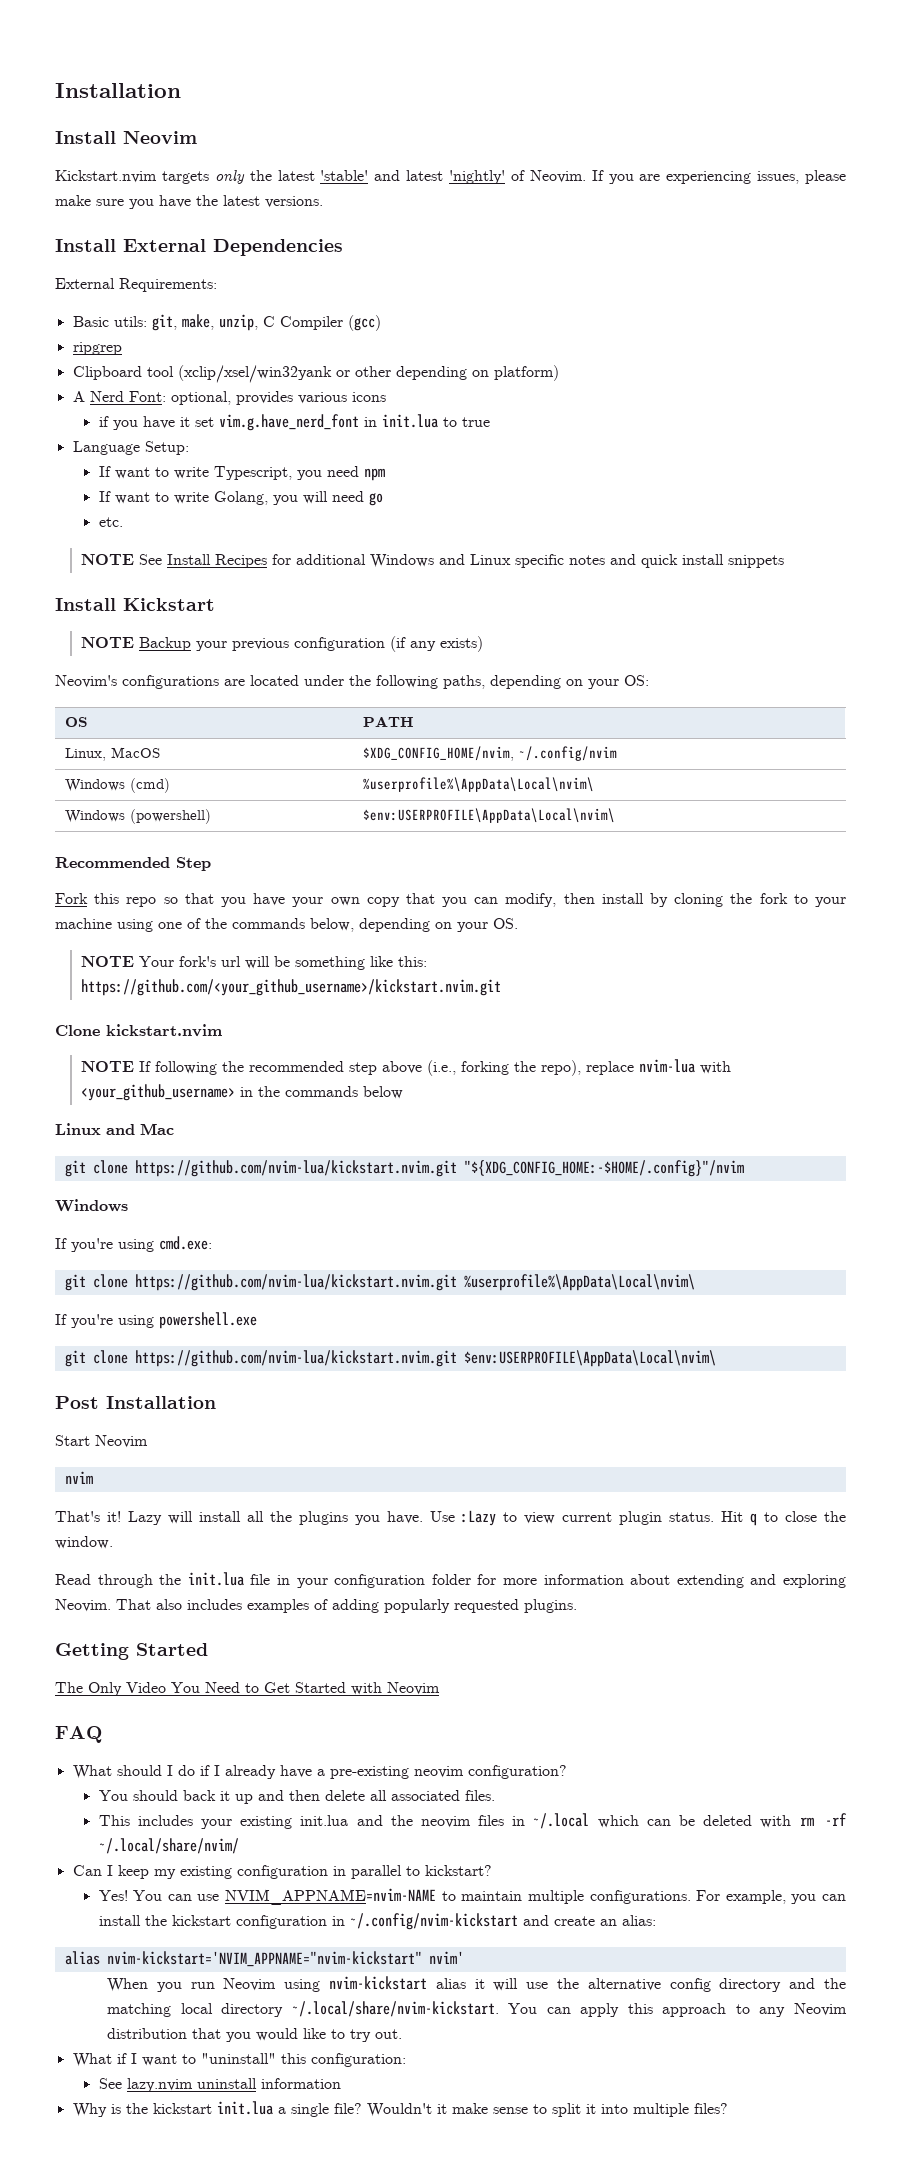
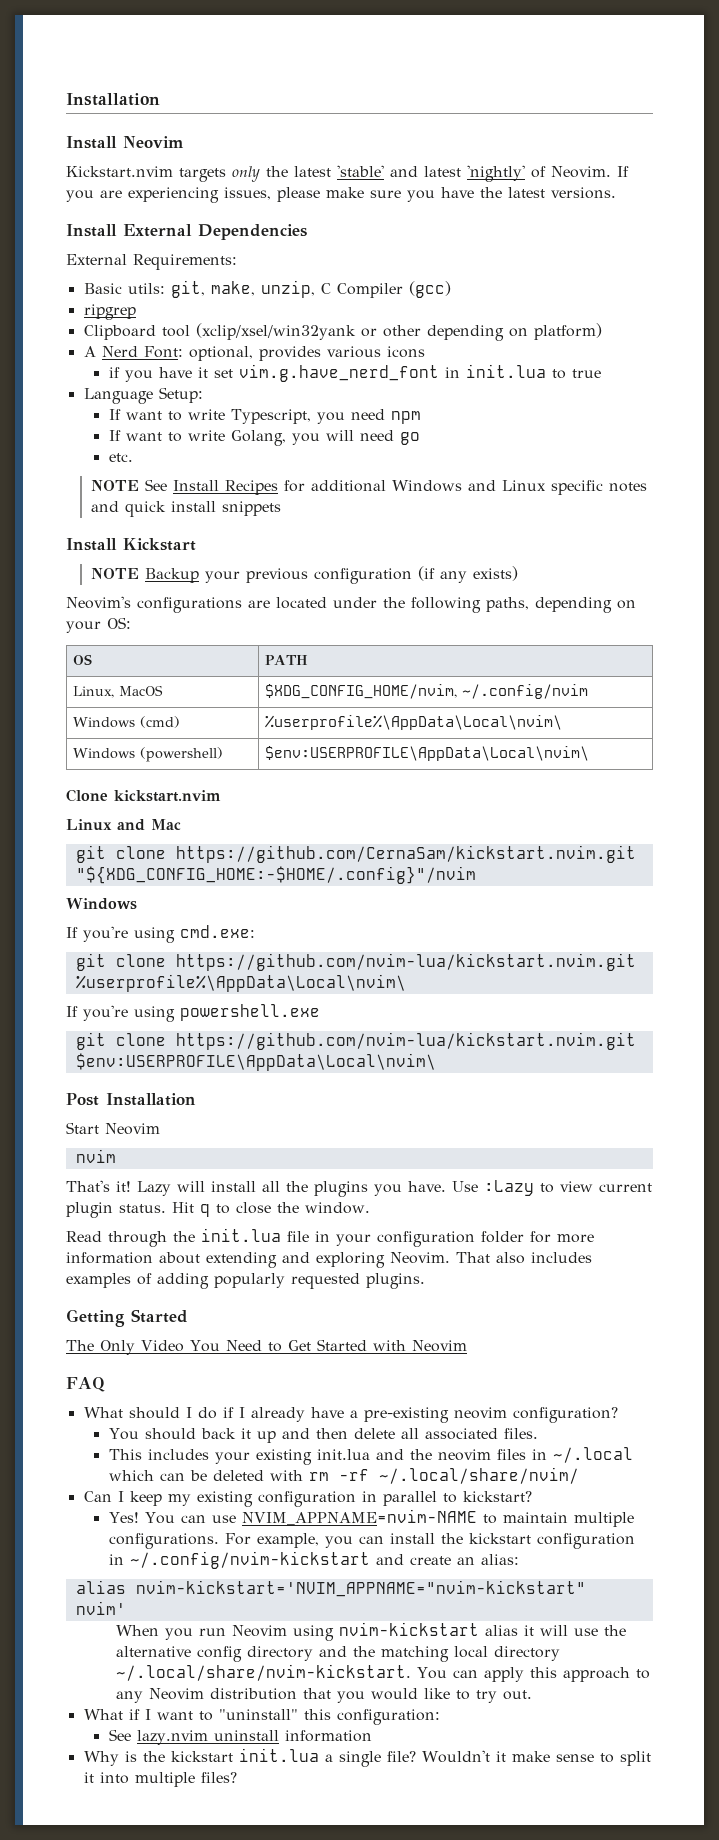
- Recommended Step
- Fork this repo so that you have your own copy that you can modify, then install by cloning the fork to your machine using one of the commands below, depending on your OS.
- NOTE Your fork's url will be something like this: https://github.com/<your_github_username>/kickstart.nvim.git
  Clone kickstart.nvim
- NOTE If following the recommended step above (i.e., forking the repo), replace nvim-lua with <your_github_username> in the commands below
- git clone https://github.com/nvim-lua/kickstart.nvim.git "${XDG_CONFIG_HOME:-$HOME/.config}"/nvim
+ git clone https://github.com/CernaSam/kickstart.nvim.git "${XDG_CONFIG_HOME:-$HOME/.config}"/nvim

